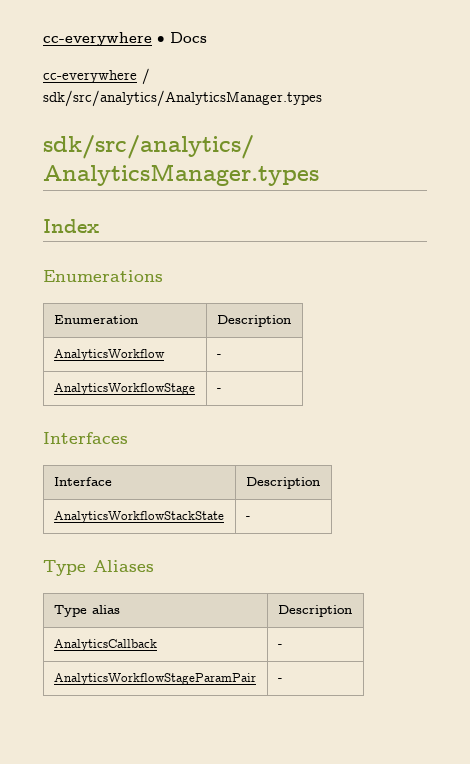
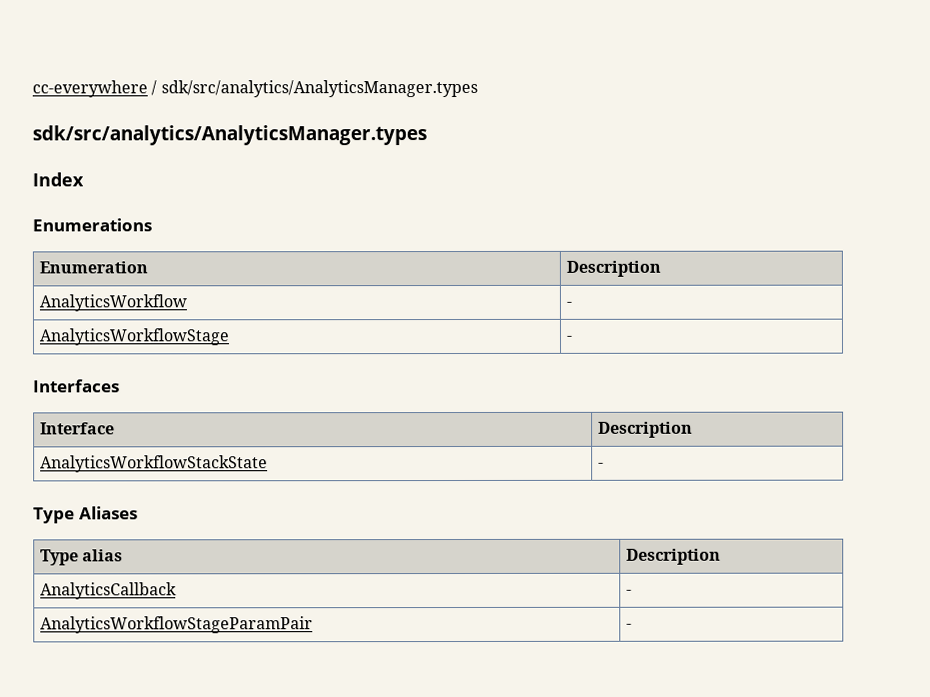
- cc-everywhere • Docs

